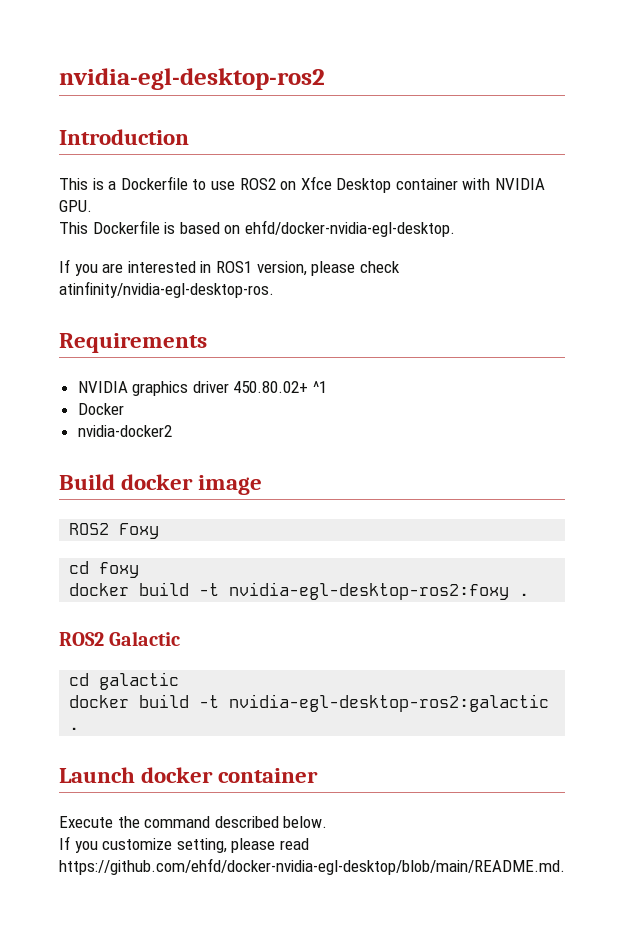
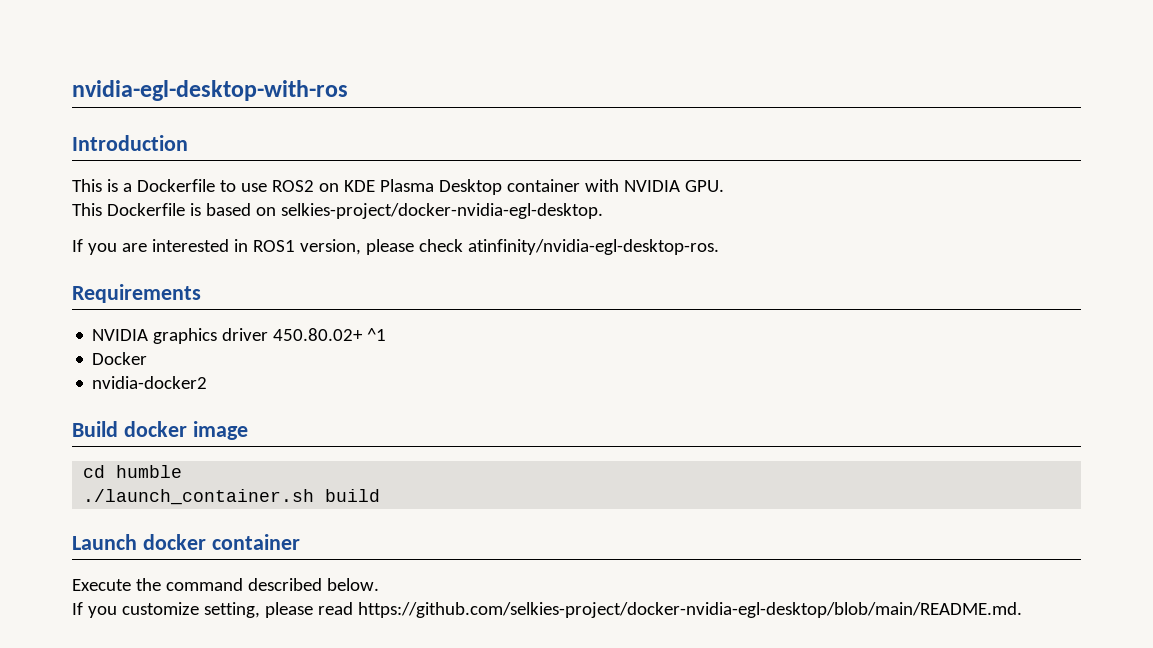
- nvidia-egl-desktop-ros2
+ nvidia-egl-desktop-with-ros
- This is a Dockerfile to use ROS2 on Xfce Desktop container with NVIDIA GPU.
+ This is a Dockerfile to use ROS2 on KDE Plasma Desktop container with NVIDIA GPU.
- This Dockerfile is based on ehfd/docker-nvidia-egl-desktop.
+ This Dockerfile is based on selkies-project/docker-nvidia-egl-desktop.
- ROS2 Foxy
- cd foxy
- docker build -t nvidia-egl-desktop-ros2:foxy .
- ROS2 Galactic
- cd galactic
- docker build -t nvidia-egl-desktop-ros2:galactic .
+ cd humble
+ ./launch_container.sh build
- If you customize setting, please read https://github.com/ehfd/docker-nvidia-egl-desktop/blob/main/README.md.
+ If you customize setting, please read https://github.com/selkies-project/docker-nvidia-egl-desktop/blob/main/README.md.

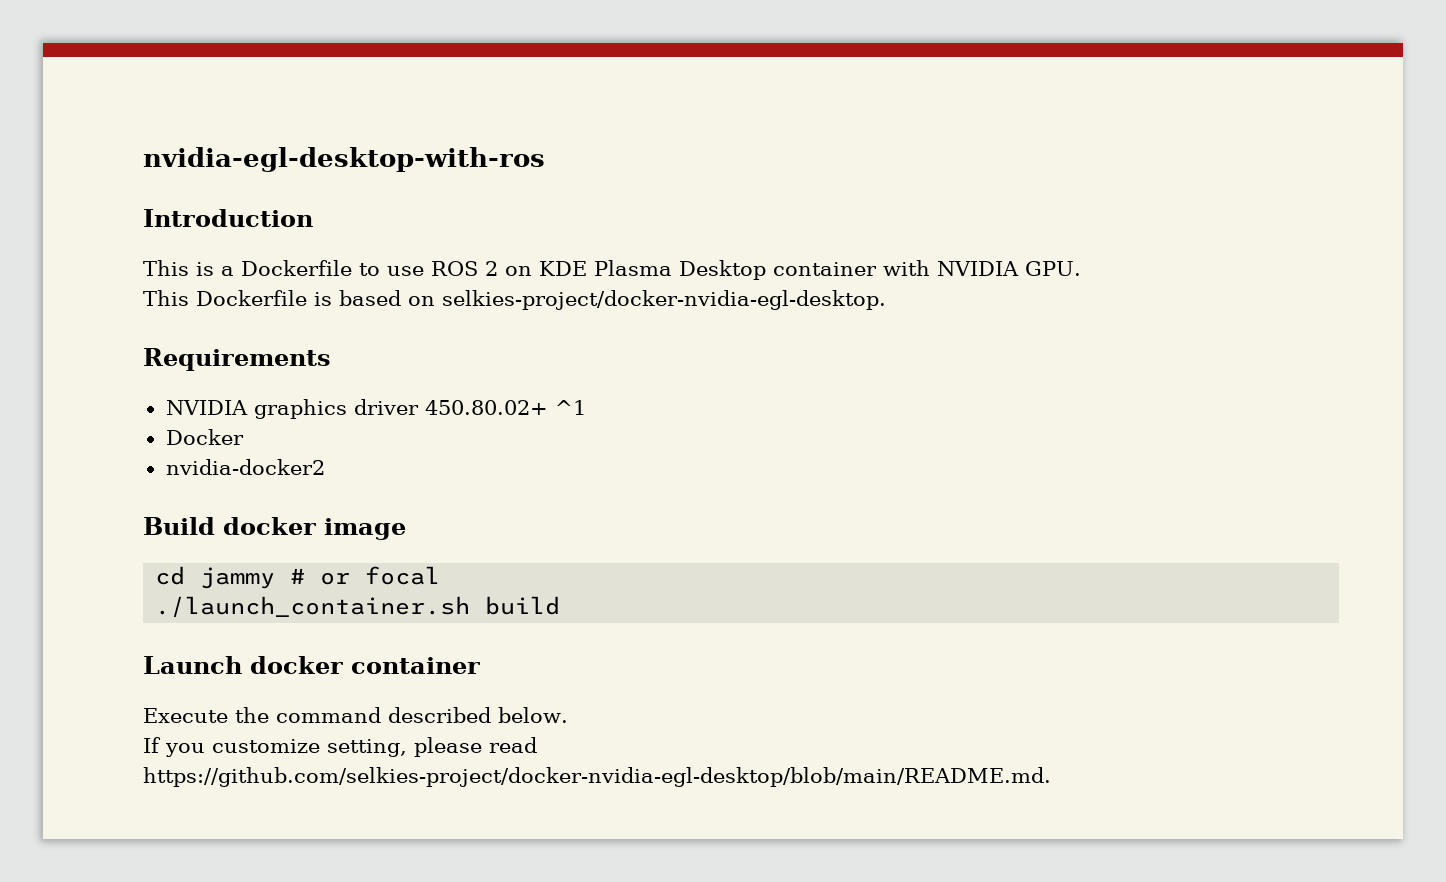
- This is a Dockerfile to use ROS2 on KDE Plasma Desktop container with NVIDIA GPU.
+ This is a Dockerfile to use ROS 2 on KDE Plasma Desktop container with NVIDIA GPU.
- If you are interested in ROS1 version, please check atinfinity/nvidia-egl-desktop-ros.
- cd humble
+ cd jammy # or focal

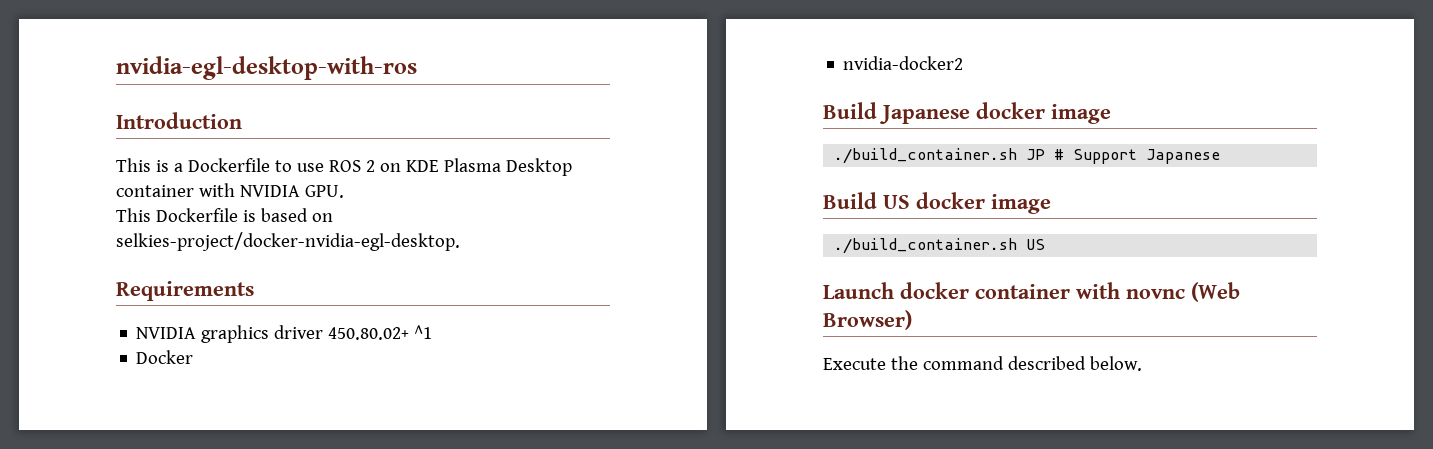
- Build docker image
- cd jammy # or focal
- ./launch_container.sh build
+ Build Japanese docker image
+ ./build_container.sh JP # Support Japanese
+ Build US docker image
+ ./build_container.sh US
- Launch docker container
+ Launch docker container with novnc (Web Browser)
- If you customize setting, please read https://github.com/selkies-project/docker-nvidia-egl-desktop/blob/main/README.md.

